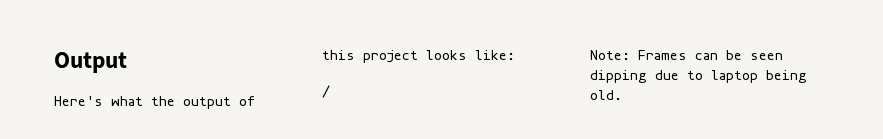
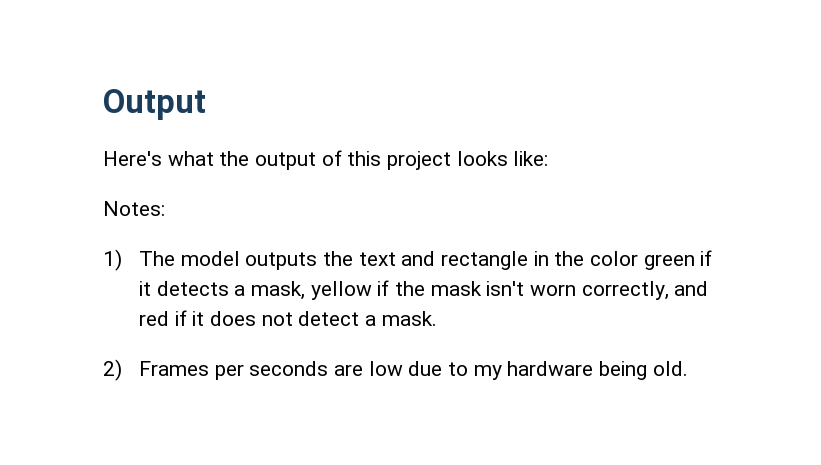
- /
- Note: Frames can be seen dipping due to laptop being old.
+ Notes:
+ 1) The model outputs the text and rectangle in the color green if it detects a mask, yellow if the mask isn't worn correctly, and red if it does not detect a mask.
+ 2) Frames per seconds are low due to my hardware being old.

